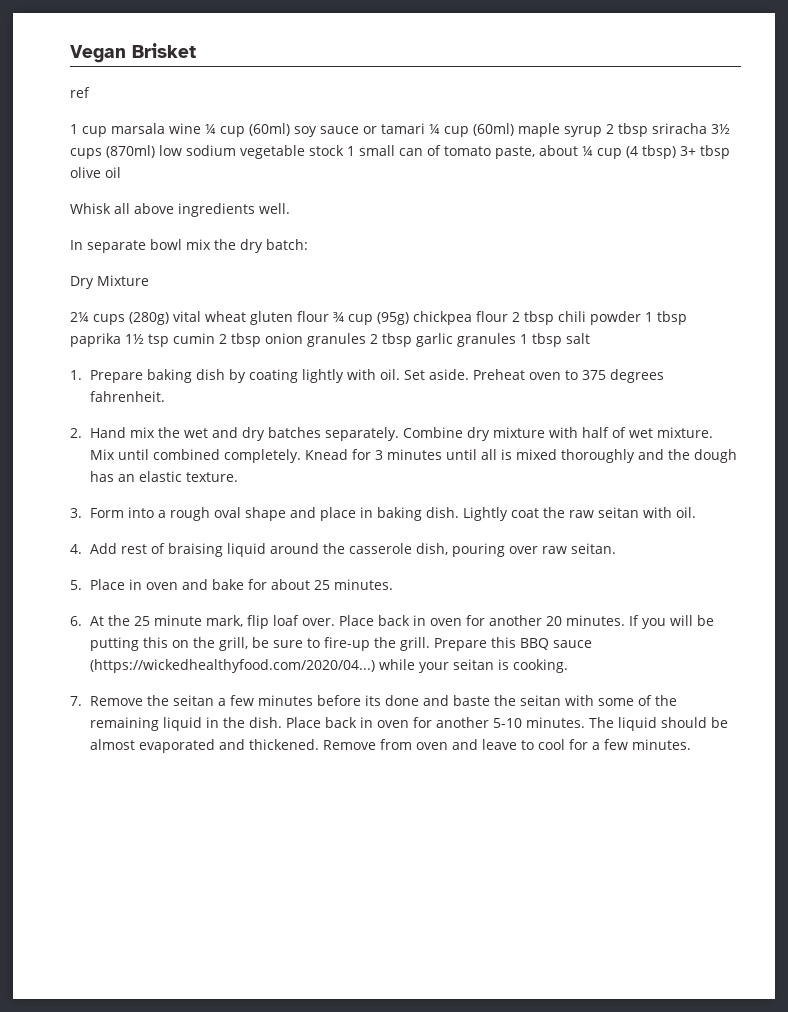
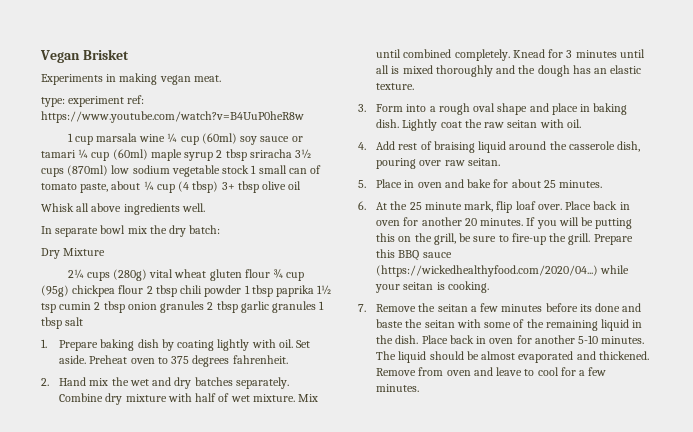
- ref
+ Experiments in making vegan meat.
+ type: experiment ref: https://www.youtube.com/watch?v=B4UuP0heR8w

